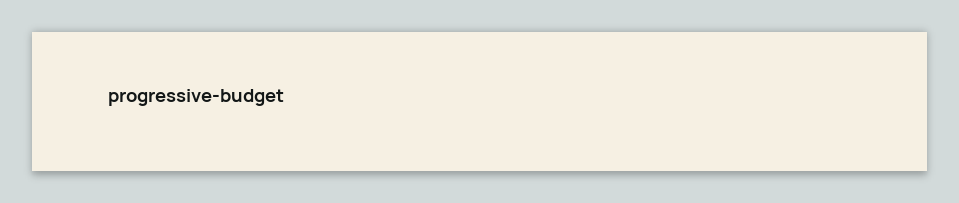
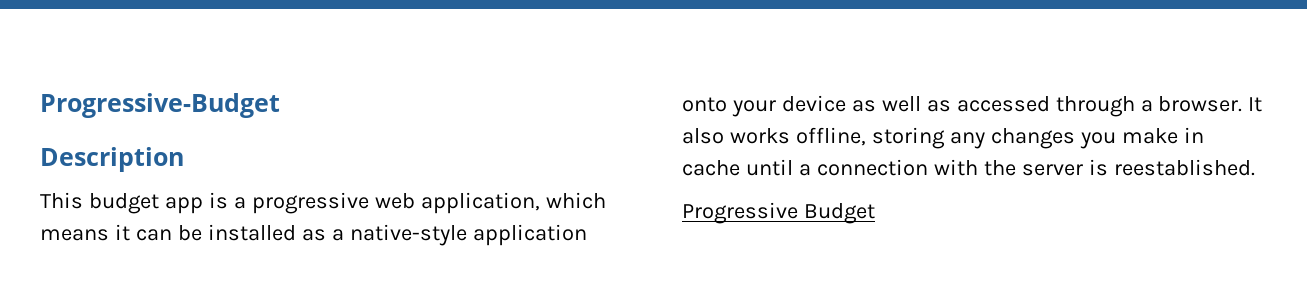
- progressive-budget
+ Progressive-Budget
+ Description
+ This budget app is a progressive web application, which means it can be installed as a native-style application onto your device as well as accessed through a browser. It also works offline, storing any changes you make in cache until a connection with the server is reestablished.
+ Progressive Budget

